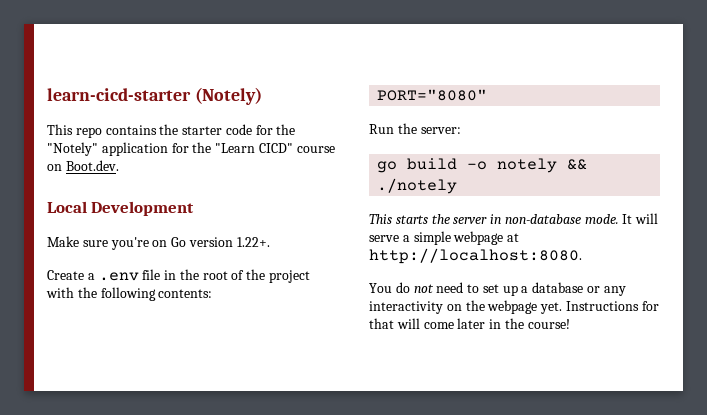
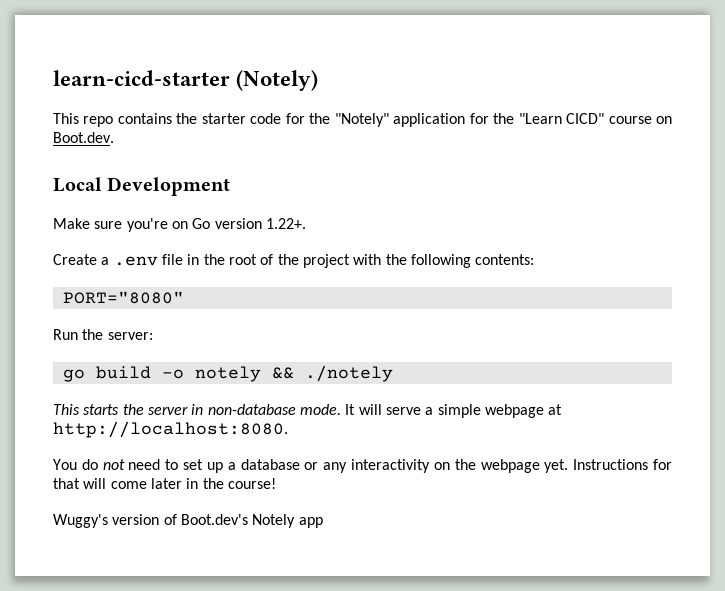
+ Wuggy's version of Boot.dev's Notely app

